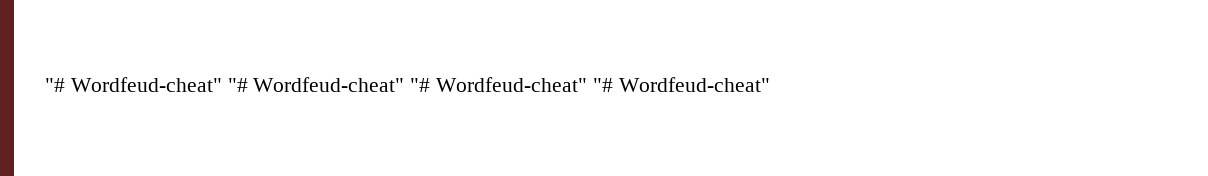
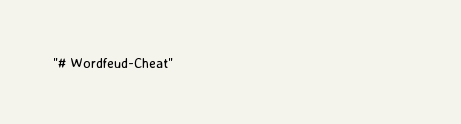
- "# Wordfeud-cheat" "# Wordfeud-cheat" "# Wordfeud-cheat" "# Wordfeud-cheat"
+ "# Wordfeud-Cheat"

